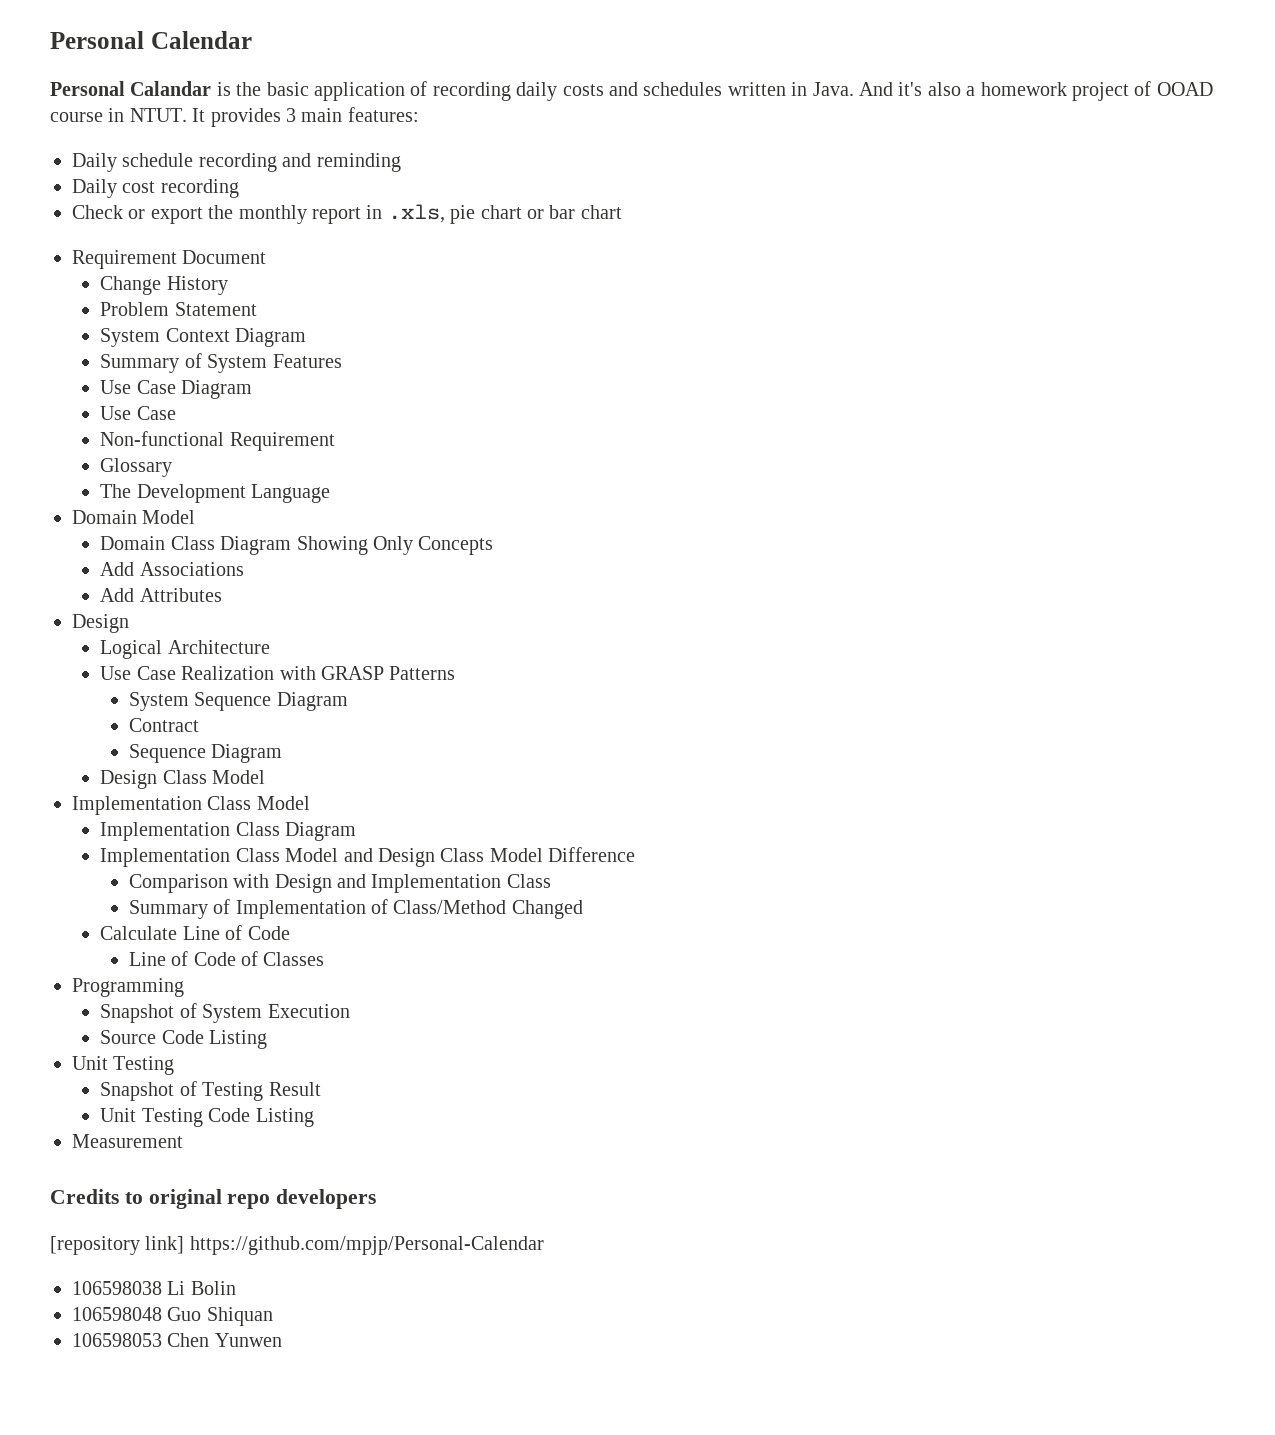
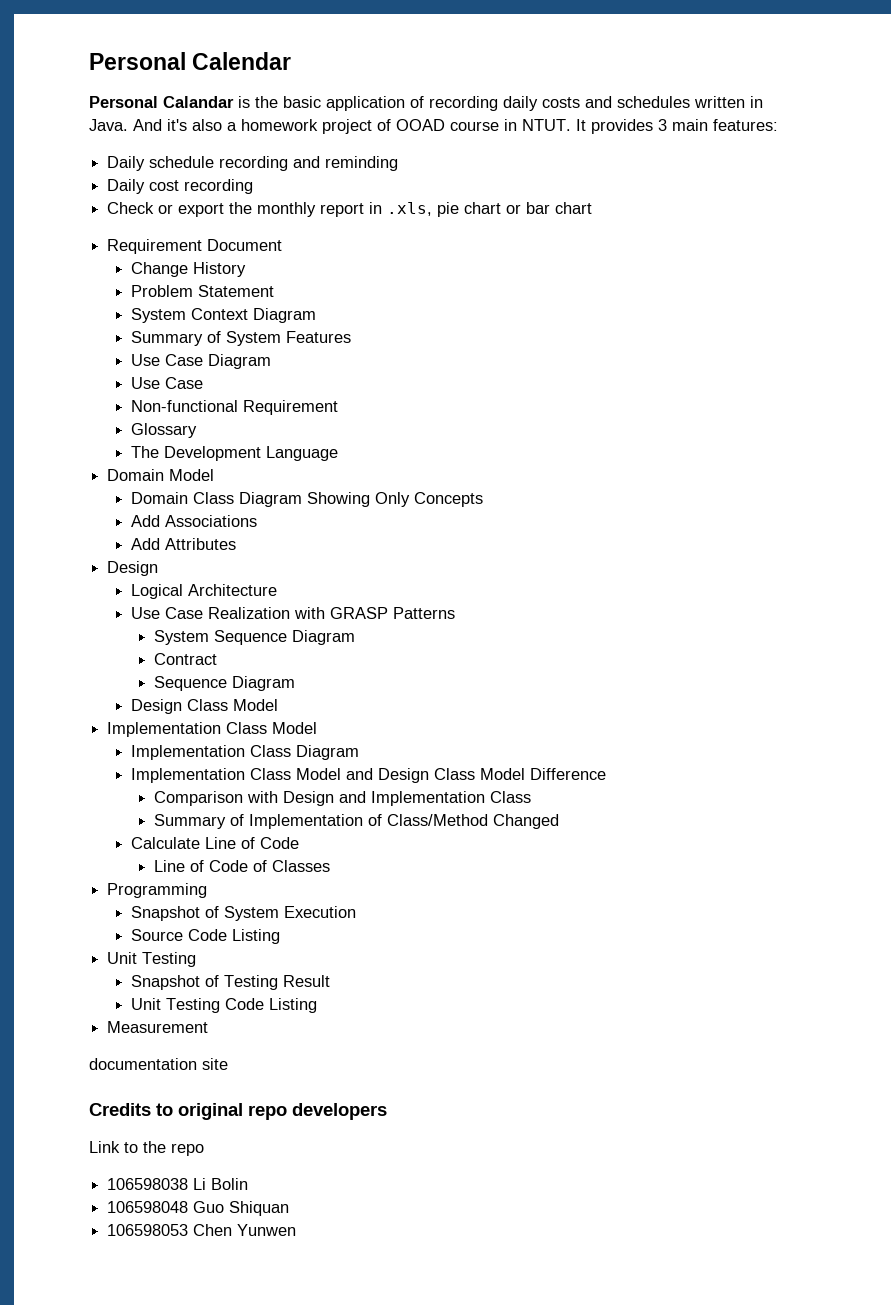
+ documentation site
- [repository link] https://github.com/mpjp/Personal-Calendar
+ Link to the repo

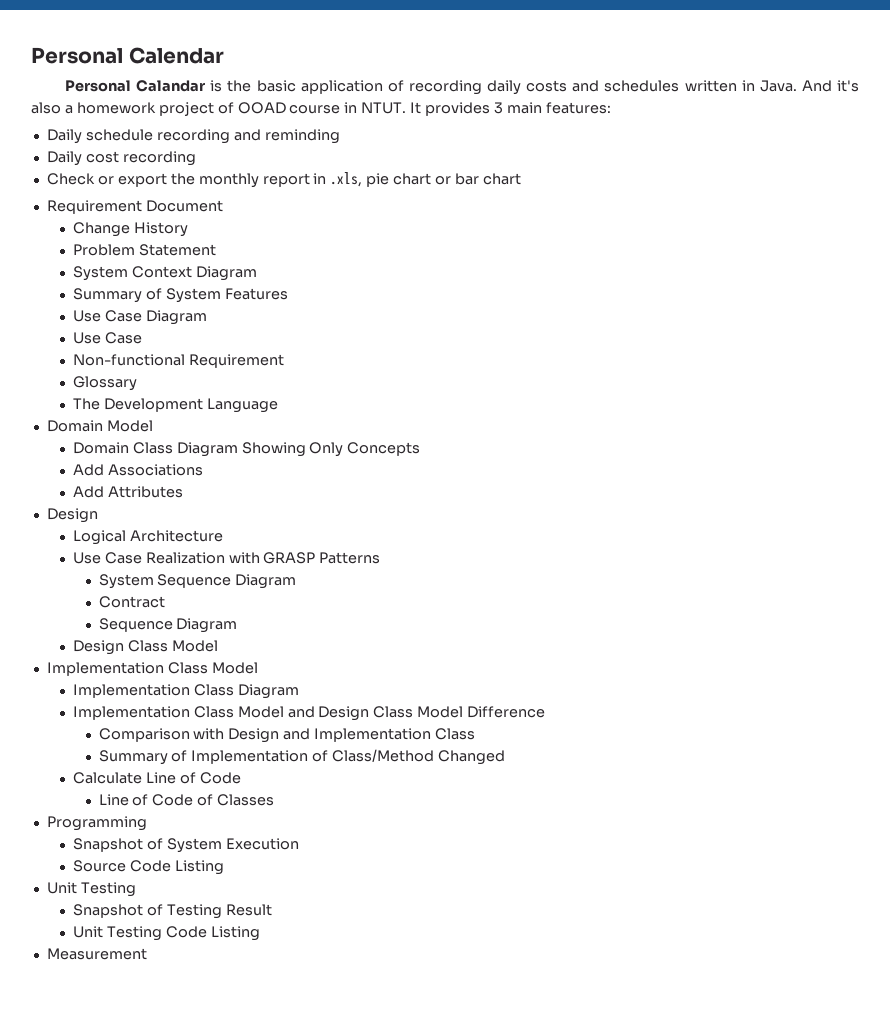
- documentation site
- Credits to original repo developers
- Link to the repo
- 106598038 Li Bolin
- 106598048 Guo Shiquan
- 106598053 Chen Yunwen

